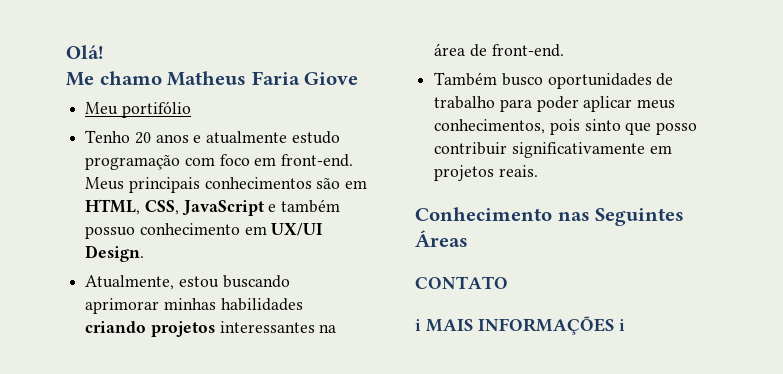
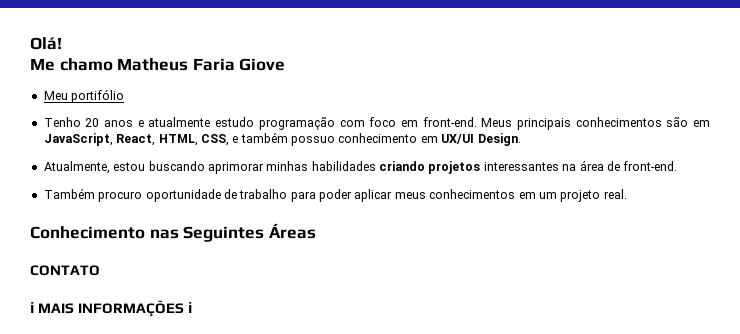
- Meus principais conhecimentos são em HTML, CSS, JavaScript e também possuo conhecimento em UX/UI Design.
+ Meus principais conhecimentos são em JavaScript, React, HTML, CSS, e também possuo conhecimento em UX/UI Design.
- Também busco oportunidades de trabalho para poder aplicar meus conhecimentos, pois sinto que posso contribuir significativamente em projetos reais.
+ Também procuro oportunidade de trabalho para poder aplicar meus conhecimentos em um projeto real.

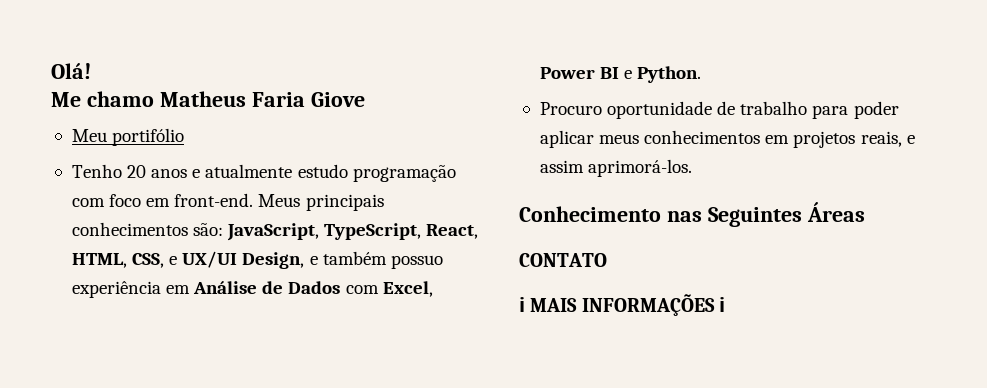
- Meus principais conhecimentos são em JavaScript, React, HTML, CSS, e também possuo conhecimento em UX/UI Design.
- Atualmente, estou buscando aprimorar minhas habilidades criando projetos interessantes na área de front-end.
- Também procuro oportunidade de trabalho para poder aplicar meus conhecimentos em um projeto real.
+ Meus principais conhecimentos são: JavaScript, TypeScript, React, HTML, CSS, e UX/UI Design, e também possuo experiência em Análise de Dados com Excel, Power BI e Python.
+ Procuro oportunidade de trabalho para poder aplicar meus conhecimentos em projetos reais, e assim aprimorá-los.

